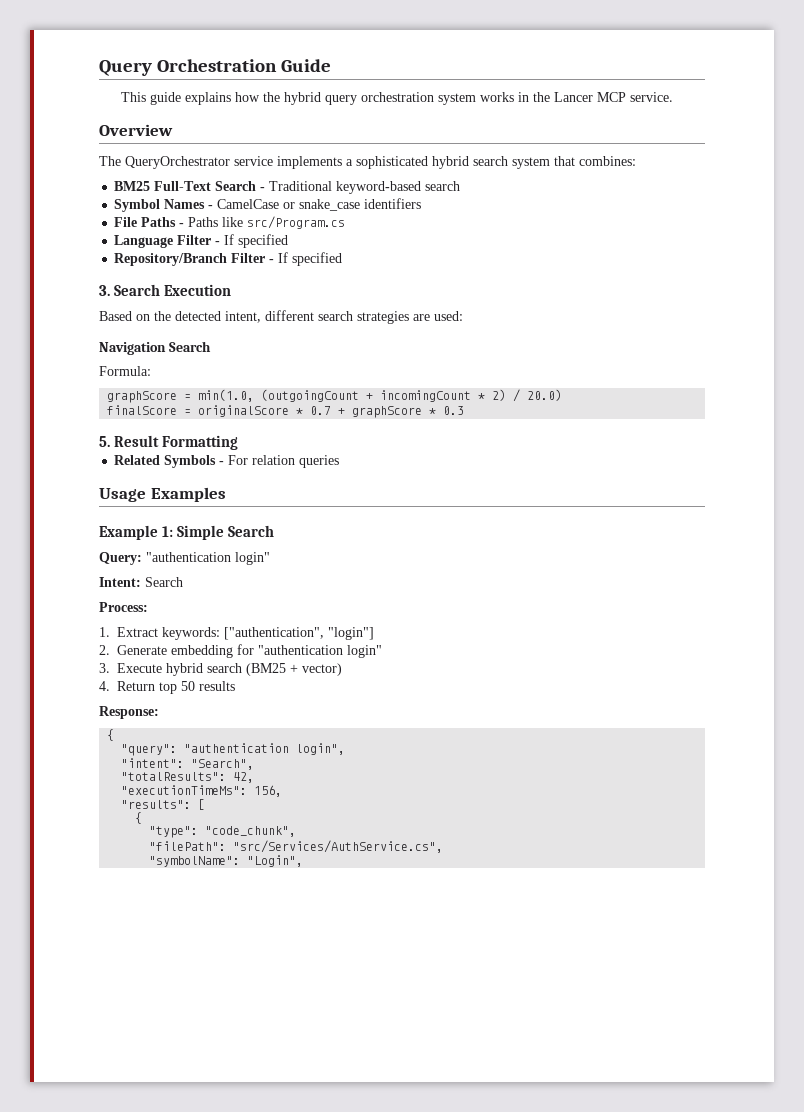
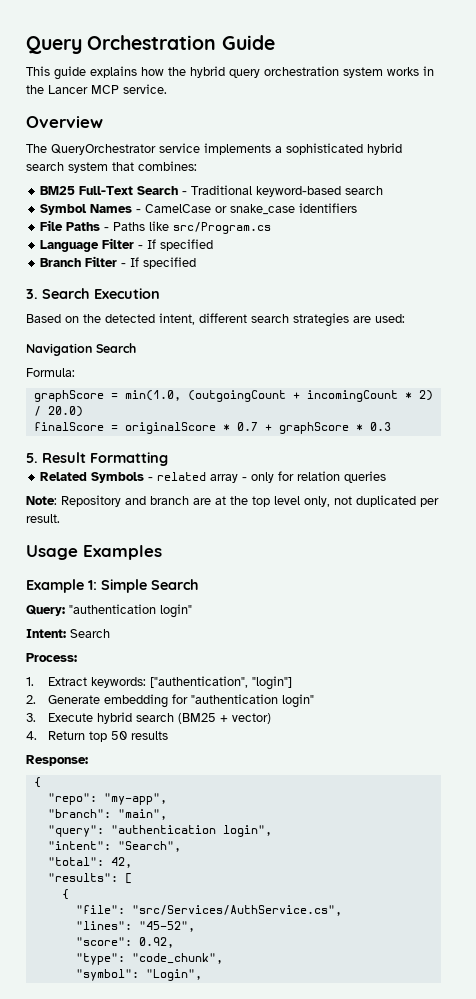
- Repository/Branch Filter - If specified
+ Branch Filter - If specified
- Related Symbols - For relation queries
+ Related Symbols - related array - only for relation queries
+ Note: Repository and branch are at the top level only, not duplicated per result.
+ "repo": "my-app",
+ "branch": "main",
- "totalResults": 42,
+ "total": 42,
- "executionTimeMs": 156,
+ "file": "src/Services/AuthService.cs",
+ "lines": "45-52",
+ "score": 0.92,
- "filePath": "src/Services/AuthService.cs",
- "symbolName": "Login",
+ "symbol": "Login",

